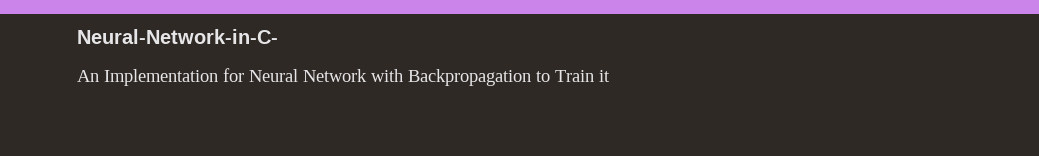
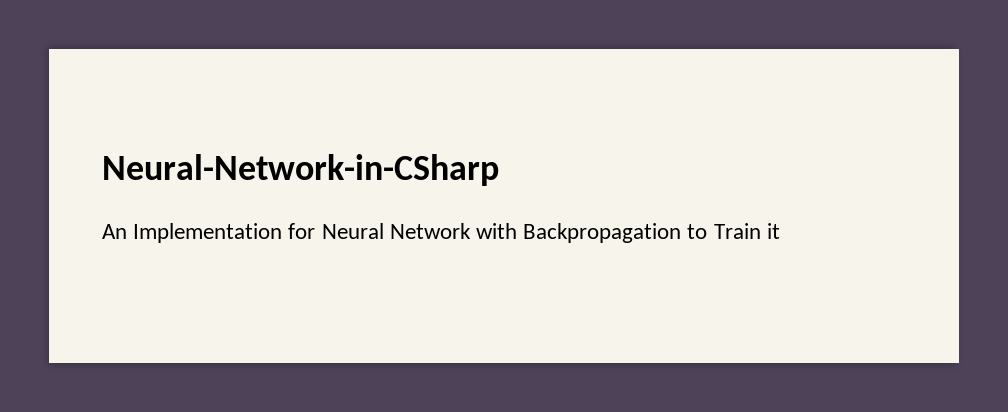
- Neural-Network-in-C-
+ Neural-Network-in-CSharp

